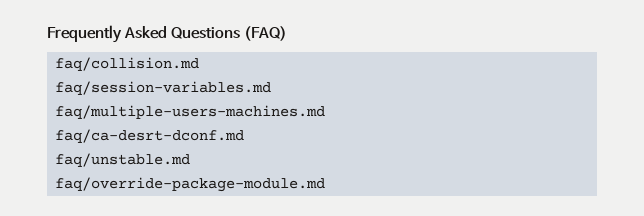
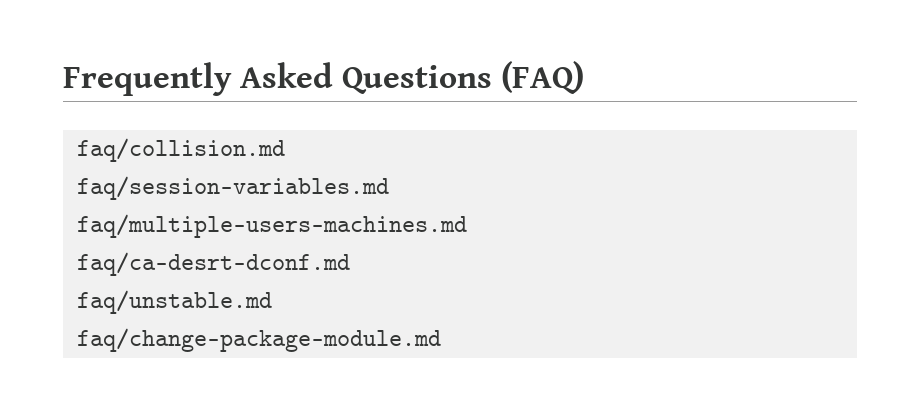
- faq/override-package-module.md
+ faq/change-package-module.md

